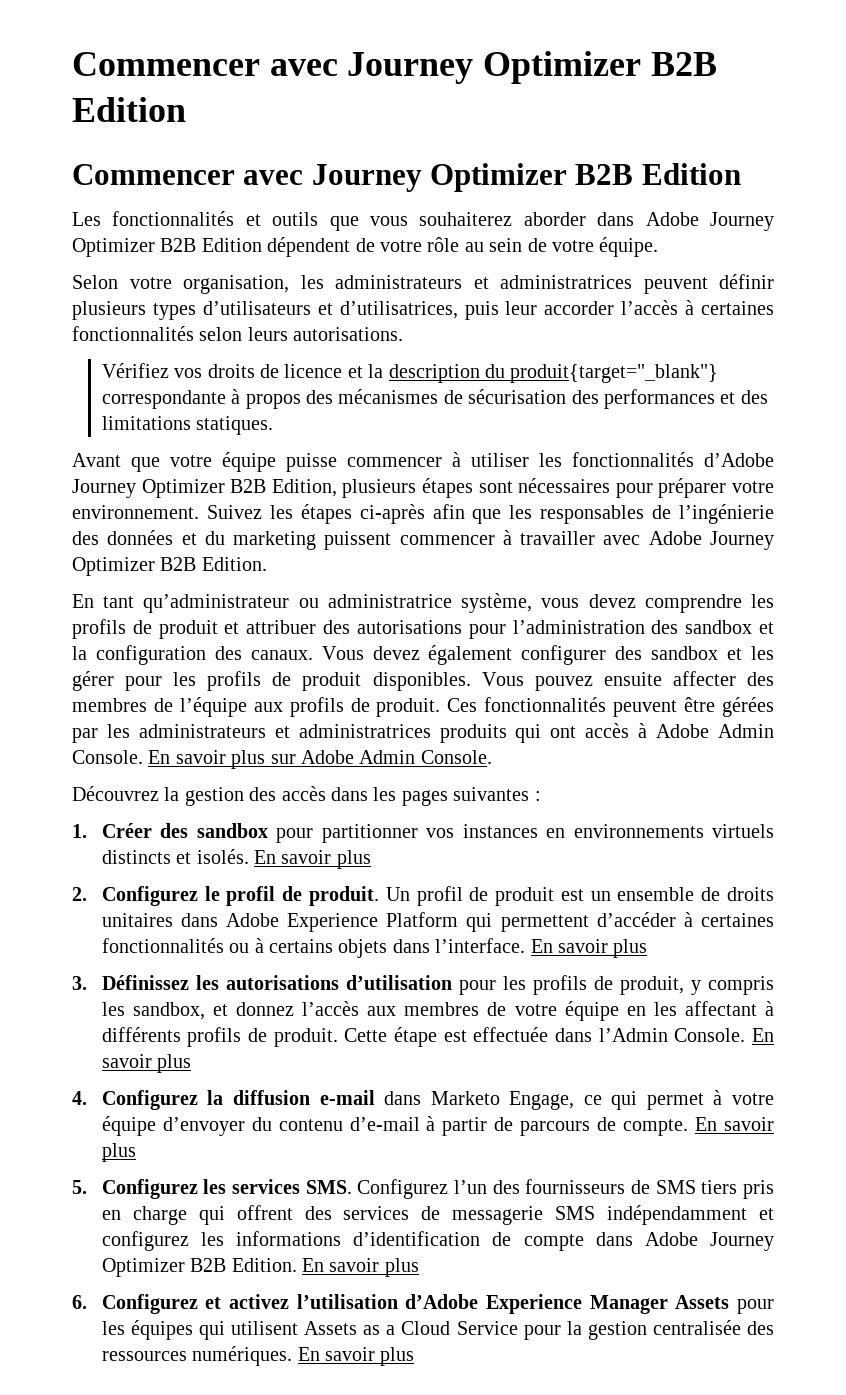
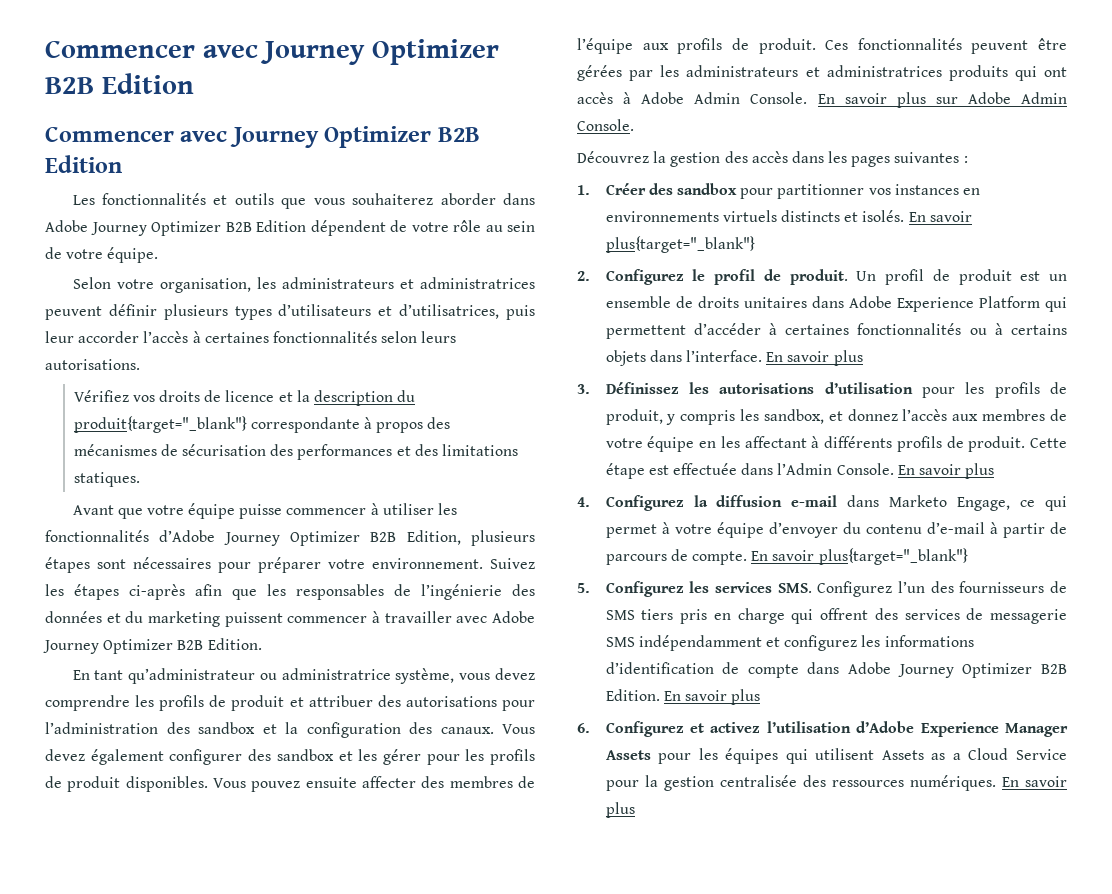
- 1. Créer des sandbox pour partitionner vos instances en environnements virtuels distincts et isolés. En savoir plus
+ 1. Créer des sandbox pour partitionner vos instances en environnements virtuels distincts et isolés. En savoir plus{target="_blank"}
- 4. Configurez la diffusion e-mail dans Marketo Engage, ce qui permet à votre équipe d’envoyer du contenu d’e-mail à partir de parcours de compte. En savoir plus
+ 4. Configurez la diffusion e-mail dans Marketo Engage, ce qui permet à votre équipe d’envoyer du contenu d’e-mail à partir de parcours de compte. En savoir plus{target="_blank"}

